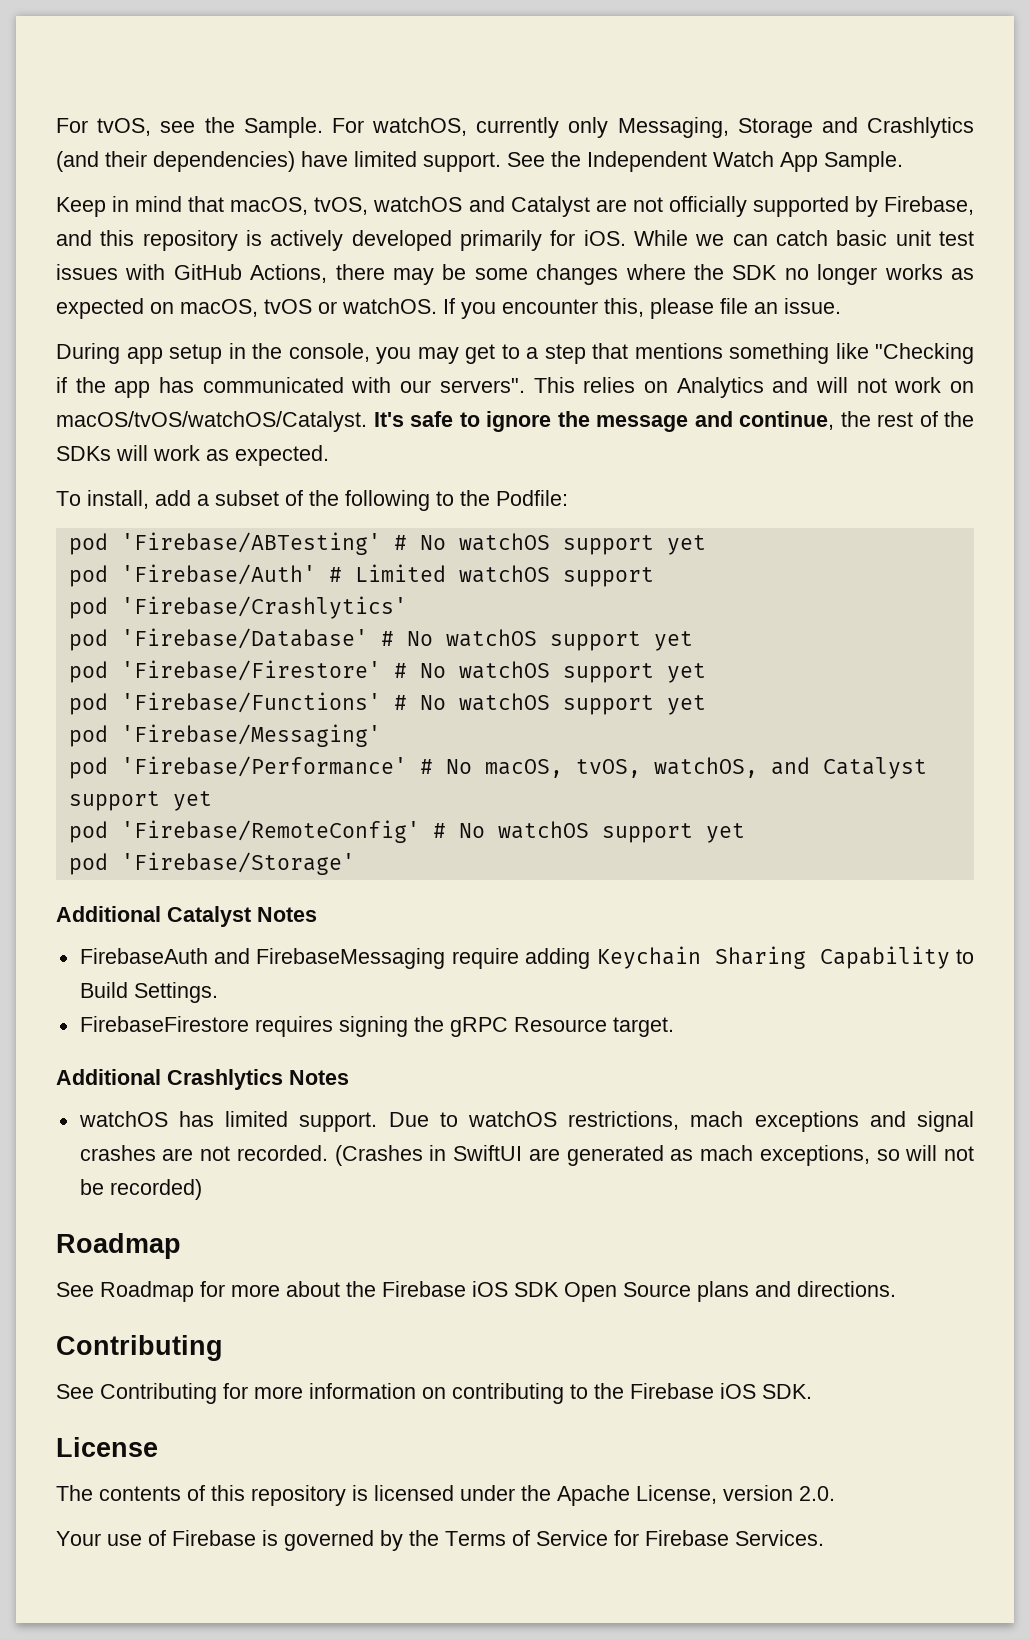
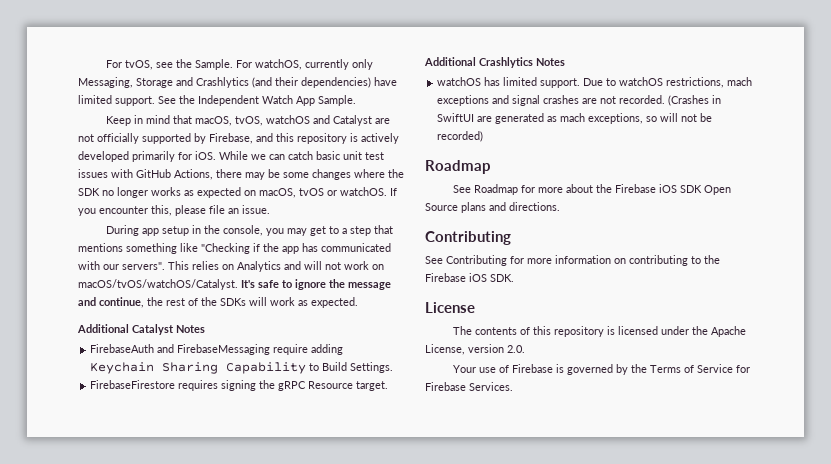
- To install, add a subset of the following to the Podfile:
- pod 'Firebase/ABTesting' # No watchOS support yet
- pod 'Firebase/Auth' # Limited watchOS support
- pod 'Firebase/Crashlytics'
- pod 'Firebase/Database' # No watchOS support yet
- pod 'Firebase/Firestore' # No watchOS support yet
- pod 'Firebase/Functions' # No watchOS support yet
- pod 'Firebase/Messaging'
- pod 'Firebase/Performance' # No macOS, tvOS, watchOS, and Catalyst support yet
- pod 'Firebase/RemoteConfig' # No watchOS support yet
- pod 'Firebase/Storage'

